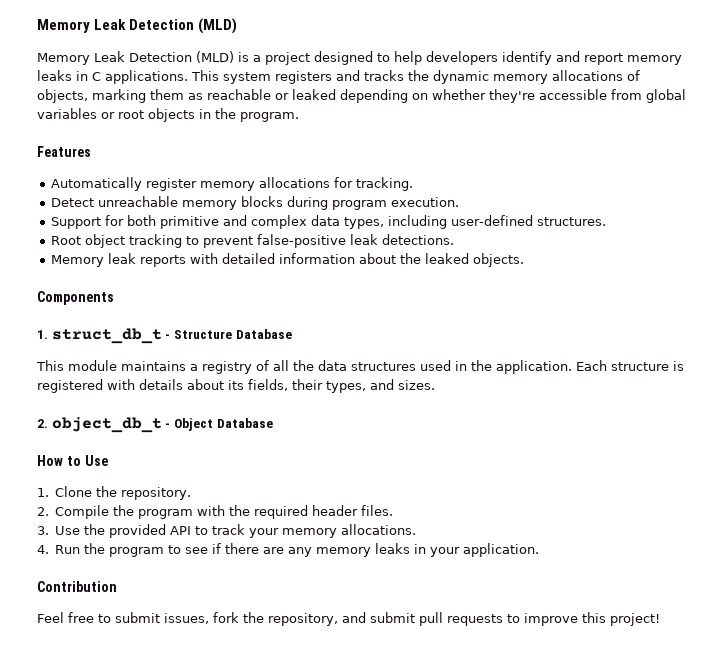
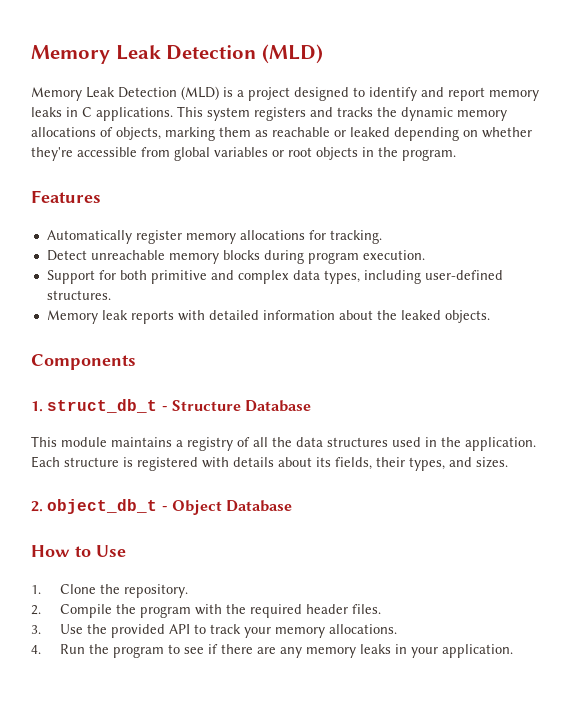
- Memory Leak Detection (MLD) is a project designed to help developers identify and report memory leaks in C applications.
+ Memory Leak Detection (MLD) is a project designed to identify and report memory leaks in C applications.
- Root object tracking to prevent false-positive leak detections.
- Contribution
- Feel free to submit issues, fork the repository, and submit pull requests to improve this project!

